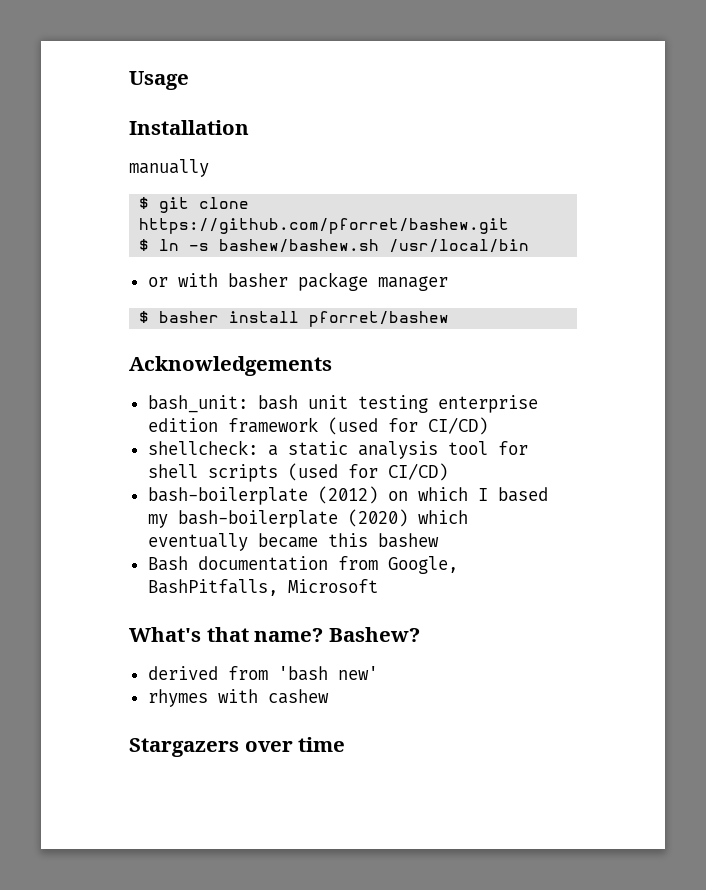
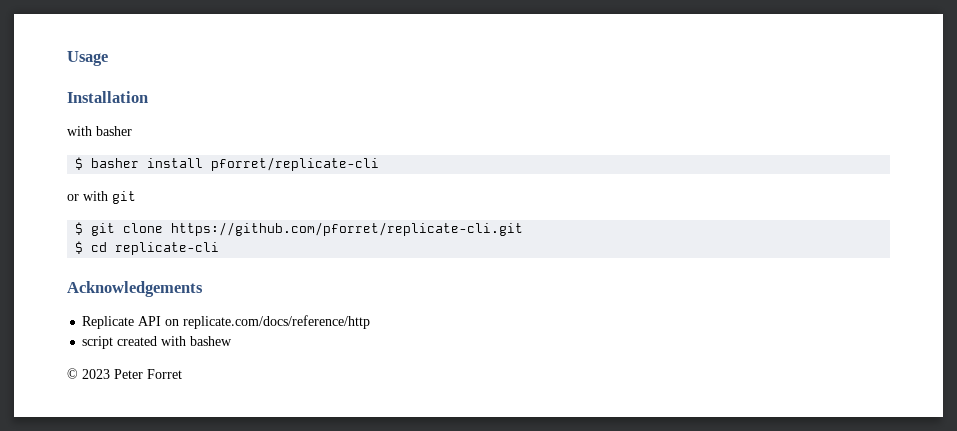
- manually
+ with basher
+ $ basher install pforret/replicate-cli
+ or with git
- $ git clone https://github.com/pforret/bashew.git
- $ ln -s bashew/bashew.sh /usr/local/bin
- or with basher package manager
- $ basher install pforret/bashew
+ $ git clone https://github.com/pforret/replicate-cli.git
+ $ cd replicate-cli
  Acknowledgements
- bash_unit: bash unit testing enterprise edition framework (used for CI/CD)
- shellcheck: a static analysis tool for shell scripts (used for CI/CD)
- bash-boilerplate (2012) on which I based my bash-boilerplate (2020) which eventually became this bashew
- Bash documentation from Google, BashPitfalls, Microsoft
- What's that name? Bashew?
- derived from 'bash new'
- rhymes with cashew
- Stargazers over time
+ Replicate API on replicate.com/docs/reference/http
+ script created with bashew
+ © 2023 Peter Forret

